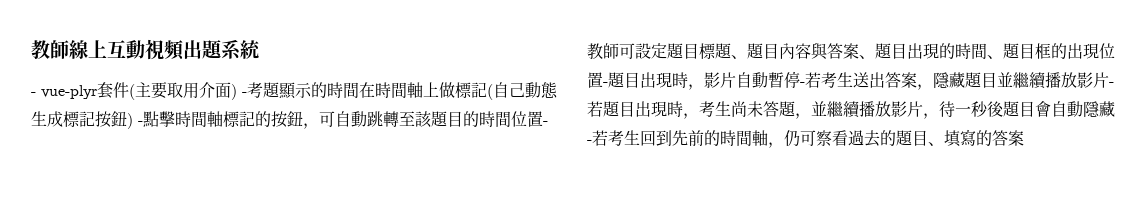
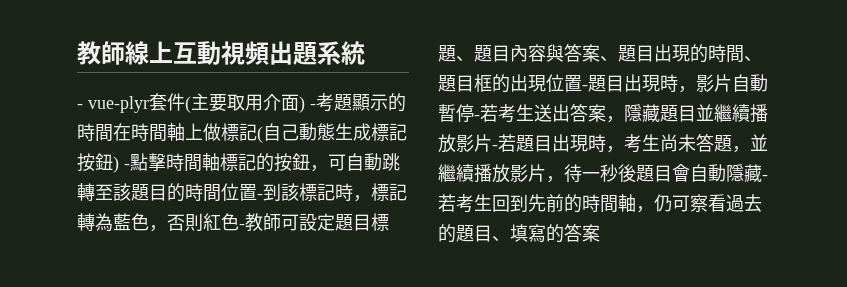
- - vue-plyr套件(主要取用介面) -考題顯示的時間在時間軸上做標記(自己動態生成標記按鈕) -點擊時間軸標記的按鈕，可自動跳轉至該題目的時間位置-教師可設定題目標題、題目內容與答案、題目出現的時間、題目框的出現位置-題目出現時，影片自動暫停-若考生送出答案，隱藏題目並繼續播放影片-若題目出現時，考生尚未答題，並繼續播放影片，待一秒後題目會自動隱藏-若考生回到先前的時間軸，仍可察看過去的題目、填寫的答案
+ - vue-plyr套件(主要取用介面) -考題顯示的時間在時間軸上做標記(自己動態生成標記按鈕) -點擊時間軸標記的按鈕，可自動跳轉至該題目的時間位置-到該標記時，標記轉為藍色，否則紅色-教師可設定題目標題、題目內容與答案、題目出現的時間、題目框的出現位置-題目出現時，影片自動暫停-若考生送出答案，隱藏題目並繼續播放影片-若題目出現時，考生尚未答題，並繼續播放影片，待一秒後題目會自動隱藏-若考生回到先前的時間軸，仍可察看過去的題目、填寫的答案

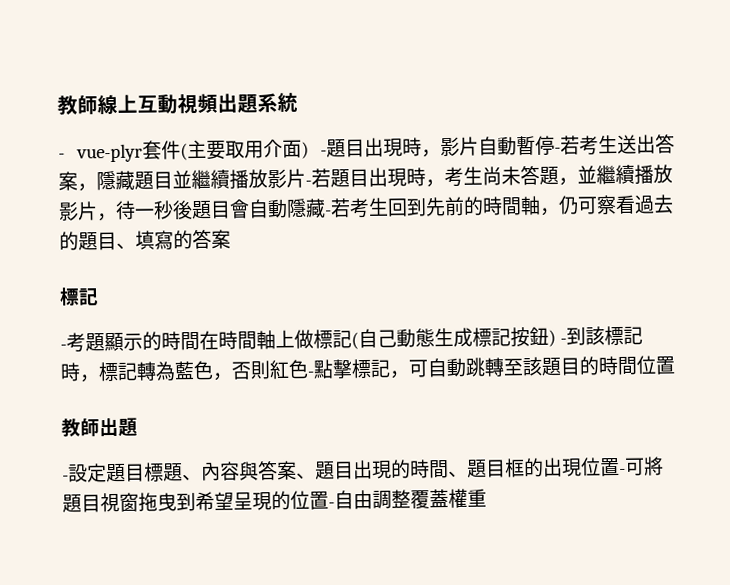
- - vue-plyr套件(主要取用介面) -考題顯示的時間在時間軸上做標記(自己動態生成標記按鈕) -點擊時間軸標記的按鈕，可自動跳轉至該題目的時間位置-到該標記時，標記轉為藍色，否則紅色-教師可設定題目標題、題目內容與答案、題目出現的時間、題目框的出現位置-題目出現時，影片自動暫停-若考生送出答案，隱藏題目並繼續播放影片-若題目出現時，考生尚未答題，並繼續播放影片，待一秒後題目會自動隱藏-若考生回到先前的時間軸，仍可察看過去的題目、填寫的答案
+ - vue-plyr套件(主要取用介面) -題目出現時，影片自動暫停-若考生送出答案，隱藏題目並繼續播放影片-若題目出現時，考生尚未答題，並繼續播放影片，待一秒後題目會自動隱藏-若考生回到先前的時間軸，仍可察看過去的題目、填寫的答案
+ 標記
+ -考題顯示的時間在時間軸上做標記(自己動態生成標記按鈕) -到該標記時，標記轉為藍色，否則紅色-點擊標記，可自動跳轉至該題目的時間位置
+ 教師出題
+ -設定題目標題、內容與答案、題目出現的時間、題目框的出現位置-可將題目視窗拖曳到希望呈現的位置-自由調整覆蓋權重

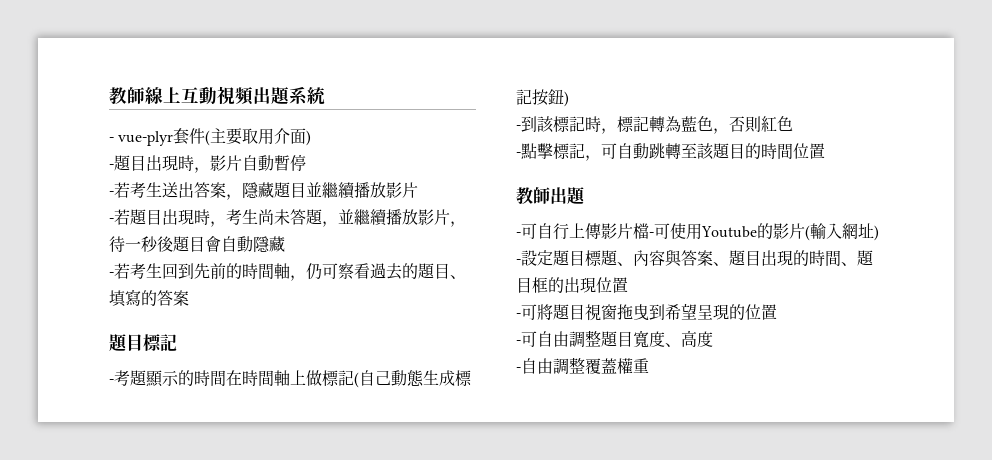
- - vue-plyr套件(主要取用介面) -題目出現時，影片自動暫停-若考生送出答案，隱藏題目並繼續播放影片-若題目出現時，考生尚未答題，並繼續播放影片，待一秒後題目會自動隱藏-若考生回到先前的時間軸，仍可察看過去的題目、填寫的答案
- 標記
+ - vue-plyr套件(主要取用介面)
+ -題目出現時，影片自動暫停
+ -若考生送出答案，隱藏題目並繼續播放影片
+ -若題目出現時，考生尚未答題，並繼續播放影片，待一秒後題目會自動隱藏
+ -若考生回到先前的時間軸，仍可察看過去的題目、填寫的答案
+ 題目標記
- -考題顯示的時間在時間軸上做標記(自己動態生成標記按鈕) -到該標記時，標記轉為藍色，否則紅色-點擊標記，可自動跳轉至該題目的時間位置
+ -考題顯示的時間在時間軸上做標記(自己動態生成標記按鈕)
+ -到該標記時，標記轉為藍色，否則紅色
+ -點擊標記，可自動跳轉至該題目的時間位置
- -設定題目標題、內容與答案、題目出現的時間、題目框的出現位置-可將題目視窗拖曳到希望呈現的位置-自由調整覆蓋權重
+ -可自行上傳影片檔-可使用Youtube的影片(輸入網址) -設定題目標題、內容與答案、題目出現的時間、題目框的出現位置
+ -可將題目視窗拖曳到希望呈現的位置
+ -可自由調整題目寬度、高度
+ -自由調整覆蓋權重

